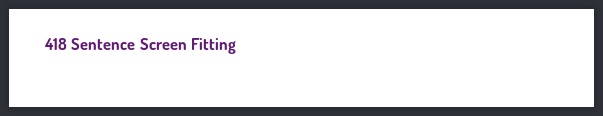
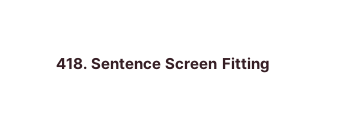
- 418 Sentence Screen Fitting
+ 418. Sentence Screen Fitting

